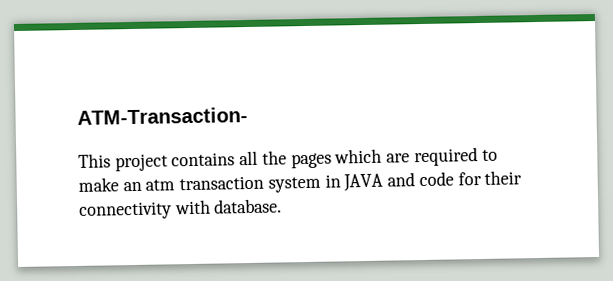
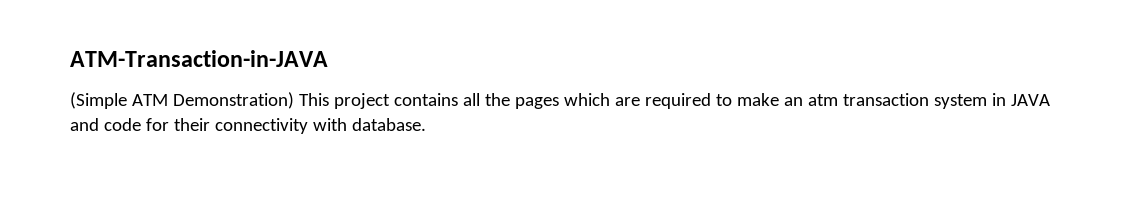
- ATM-Transaction-
- This project contains all the pages which are required to make an atm transaction system in JAVA and code for their connectivity with database.
+ ATM-Transaction-in-JAVA
+ (Simple ATM Demonstration) This project contains all the pages which are required to make an atm transaction system in JAVA and code for their connectivity with database.

